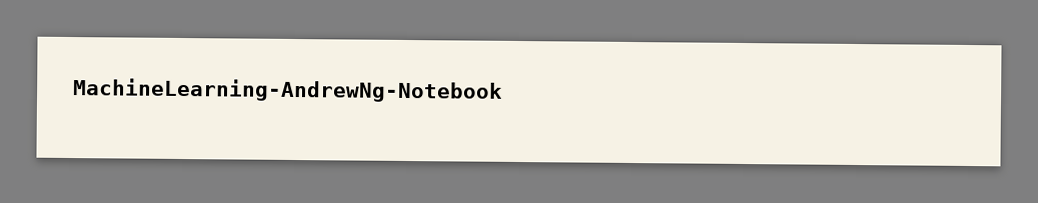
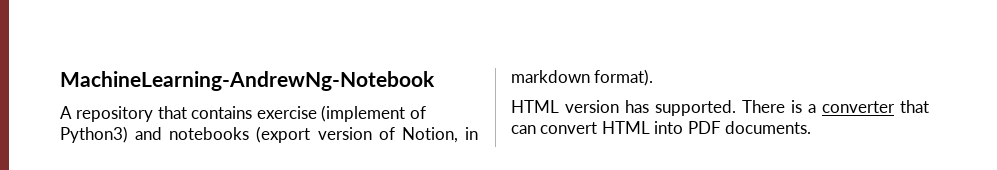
+ A repository that contains exercise (implement of Python3) and notebooks (export version of Notion, in markdown format).
+ HTML version has supported. There is a converter that can convert HTML into PDF documents.

